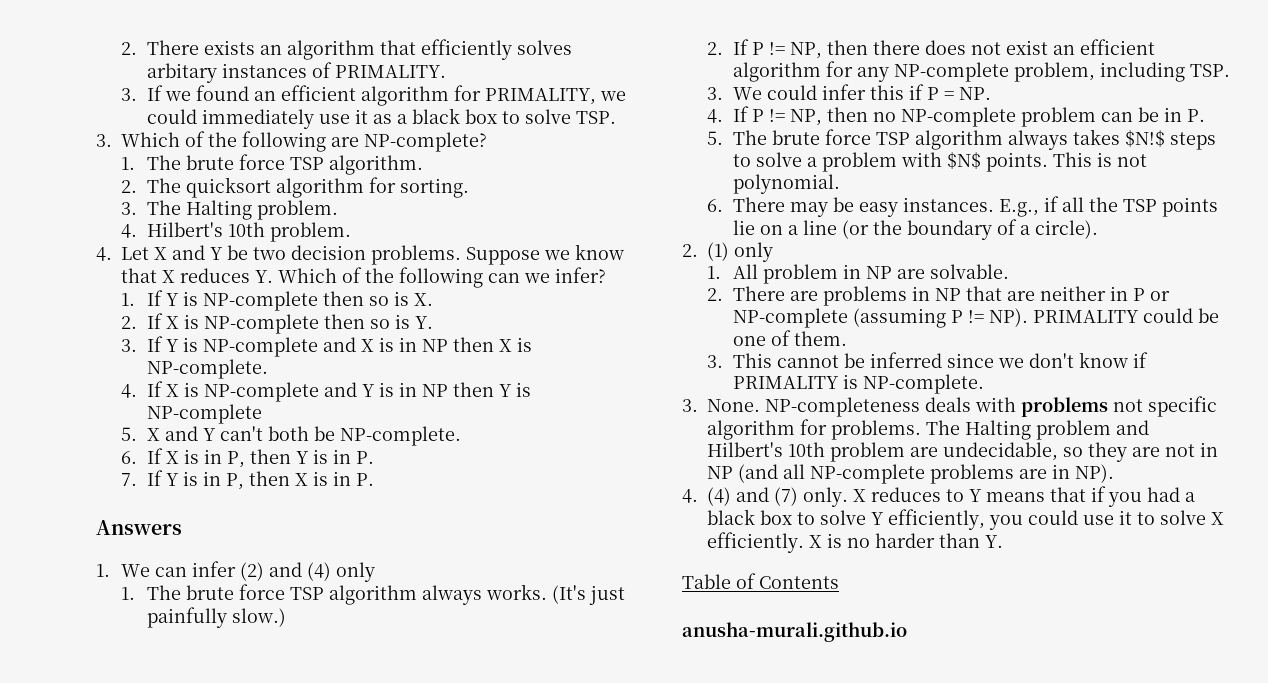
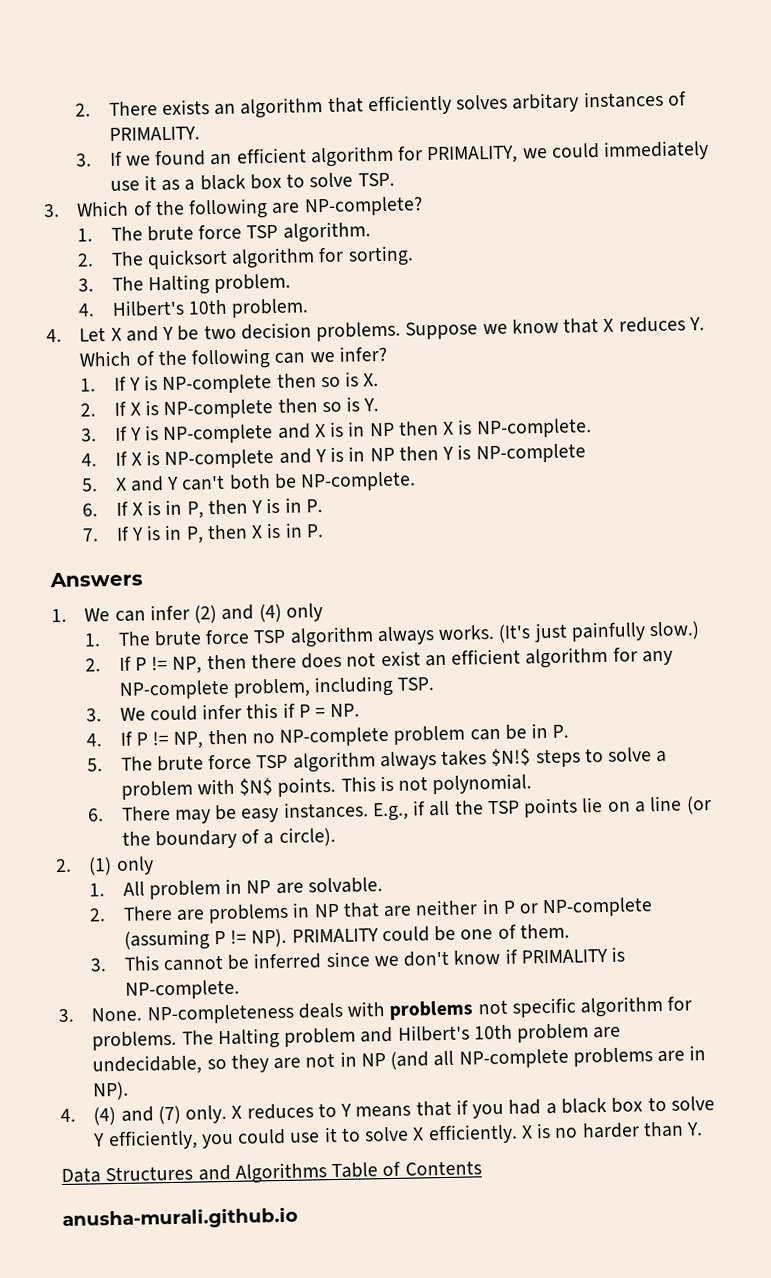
- Table of Contents
+ Data Structures and Algorithms Table of Contents

